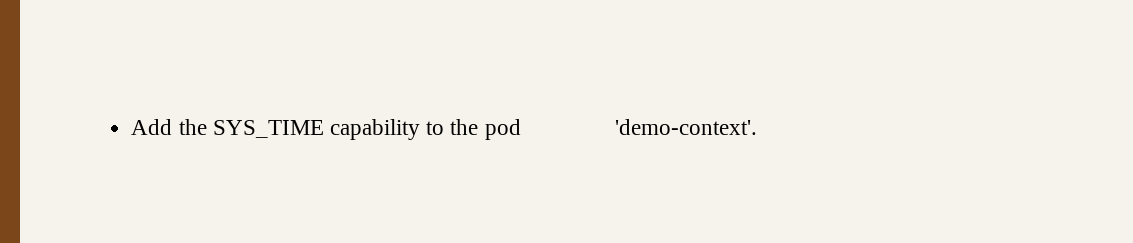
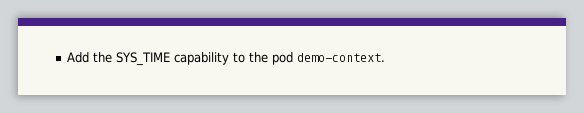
- Add the SYS_TIME capability to the pod 'demo-context'.
+ Add the SYS_TIME capability to the pod demo-context.

